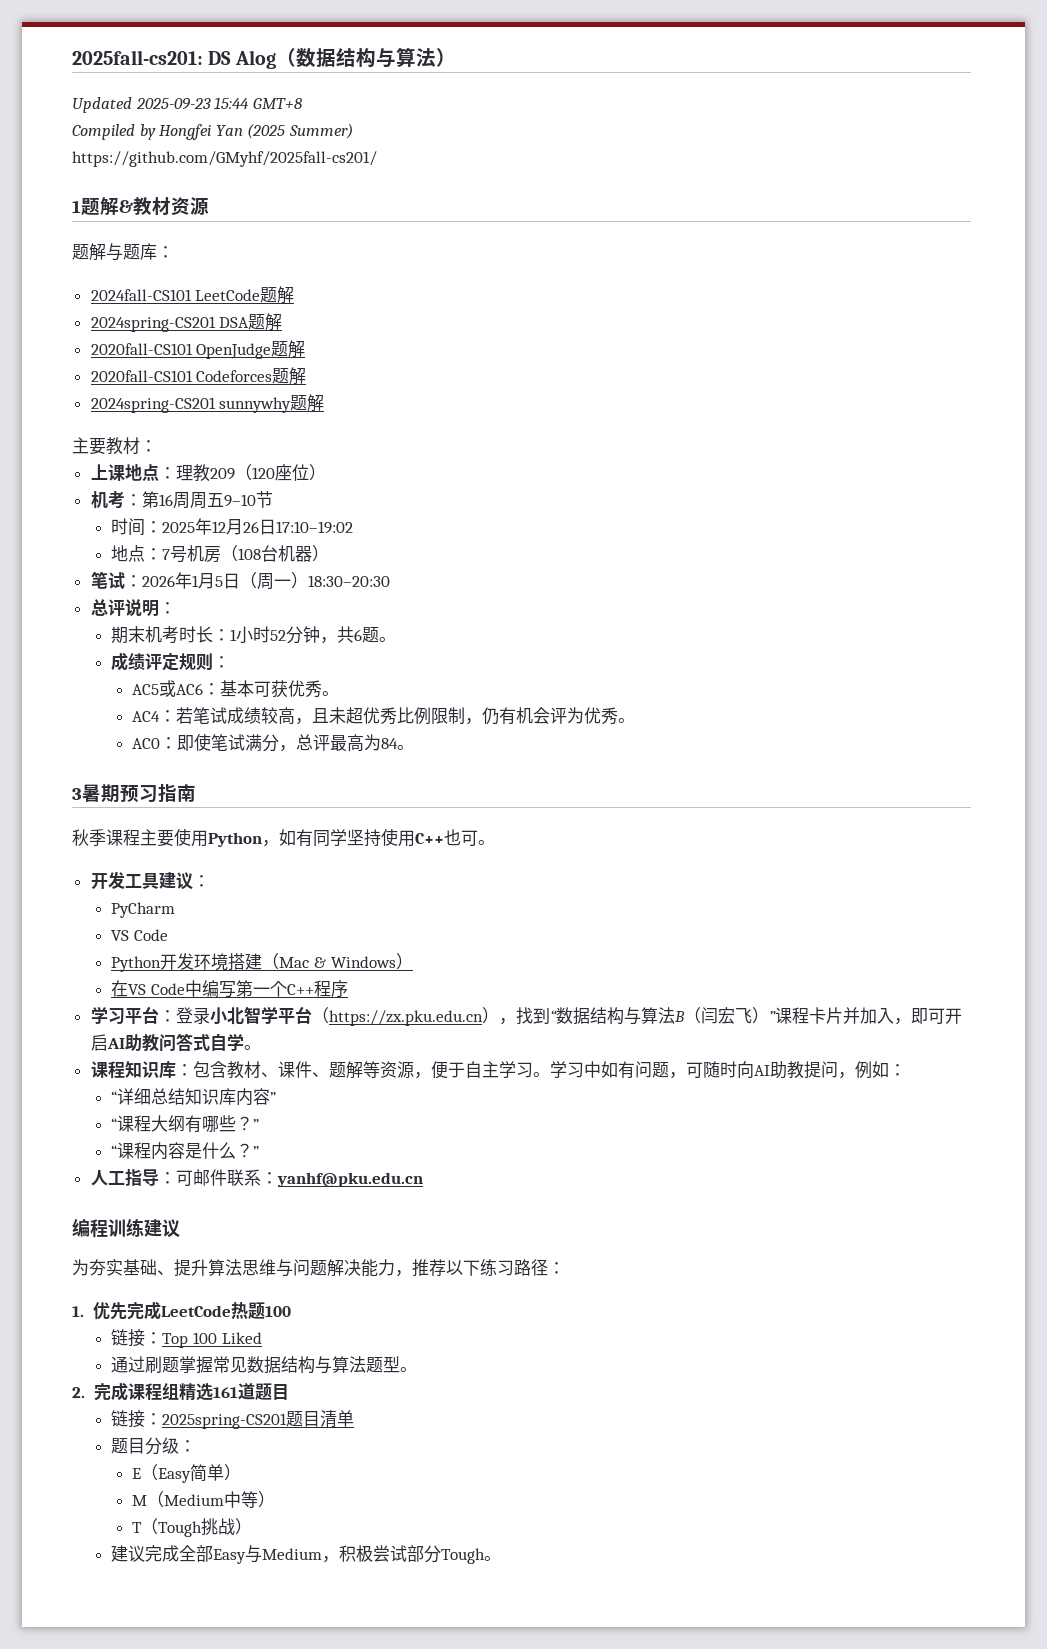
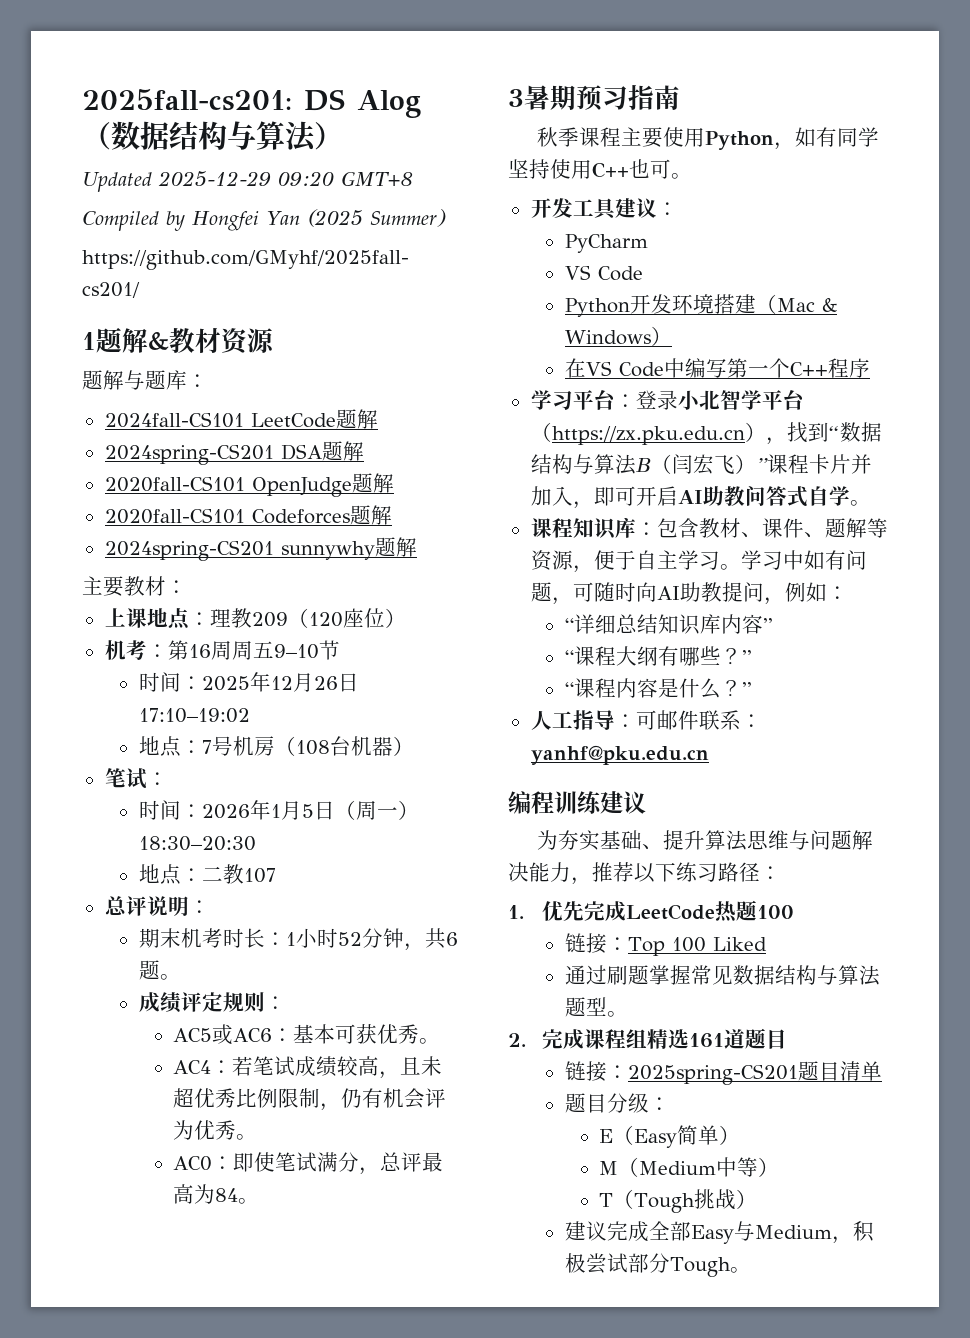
- Updated 2025-09-23 15:44 GMT+8
+ Updated 2025-12-29 09:20 GMT+8
- 笔试：2026年1月5日（周一）18:30–20:30
+ 笔试：
+ 时间：2026年1月5日（周一）18:30–20:30
+ 地点：二教107

